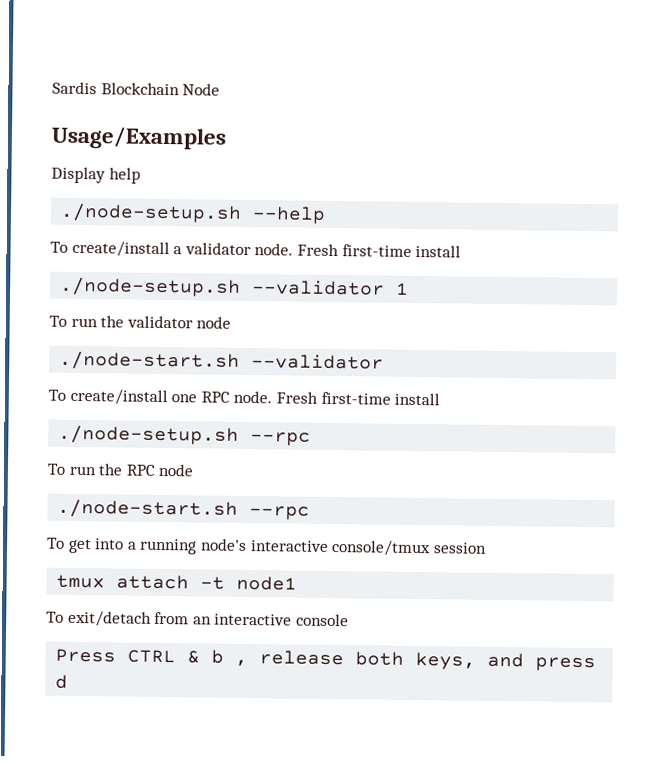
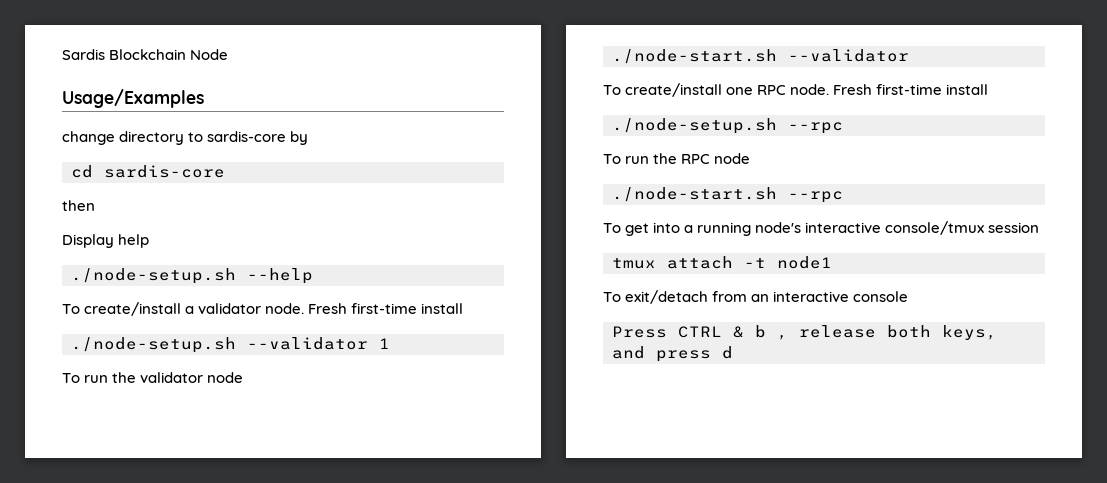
+ change directory to sardis-core by
+ cd sardis-core
+ then

